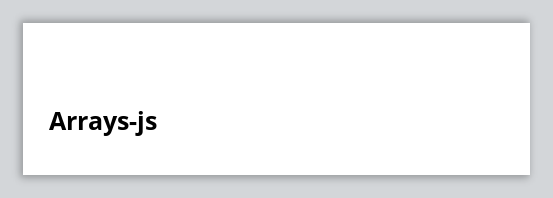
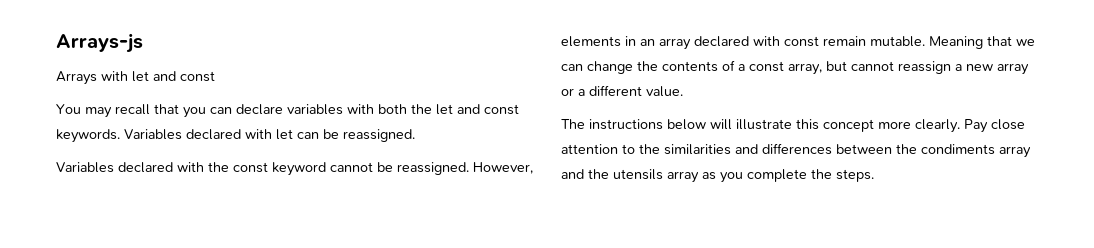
+ Arrays with let and const
+ You may recall that you can declare variables with both the let and const keywords. Variables declared with let can be reassigned.
+ Variables declared with the const keyword cannot be reassigned. However, elements in an array declared with const remain mutable. Meaning that we can change the contents of a const array, but cannot reassign a new array or a different value.
+ The instructions below will illustrate this concept more clearly. Pay close attention to the similarities and differences between the condiments array and the utensils array as you complete the steps.

